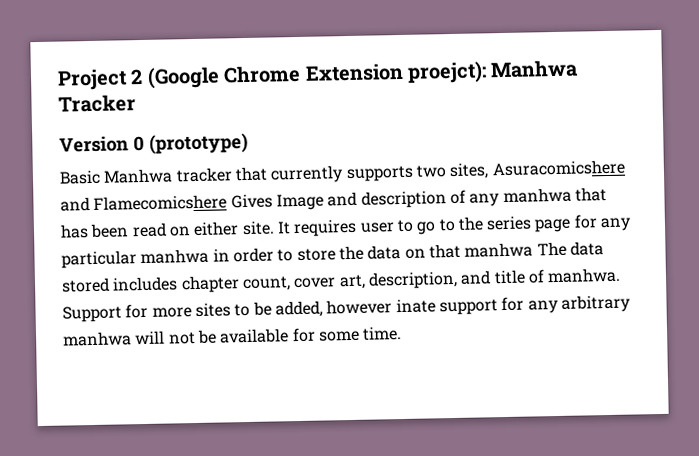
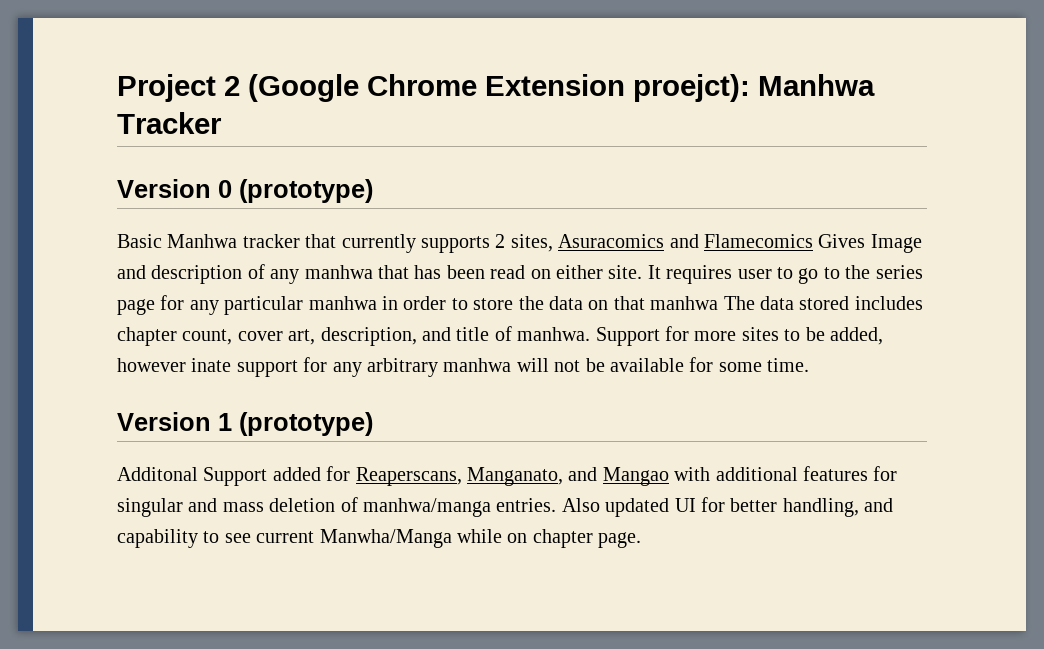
- Basic Manhwa tracker that currently supports two sites, Asuracomicshere and Flamecomicshere Gives Image and description of any manhwa that has been read on either site.
+ Basic Manhwa tracker that currently supports 2 sites, Asuracomics and Flamecomics Gives Image and description of any manhwa that has been read on either site.
+ Version 1 (prototype)
+ Additonal Support added for Reaperscans, Manganato, and Mangao with additional features for singular and mass deletion of manhwa/manga entries. Also updated UI for better handling, and capability to see current Manwha/Manga while on chapter page.

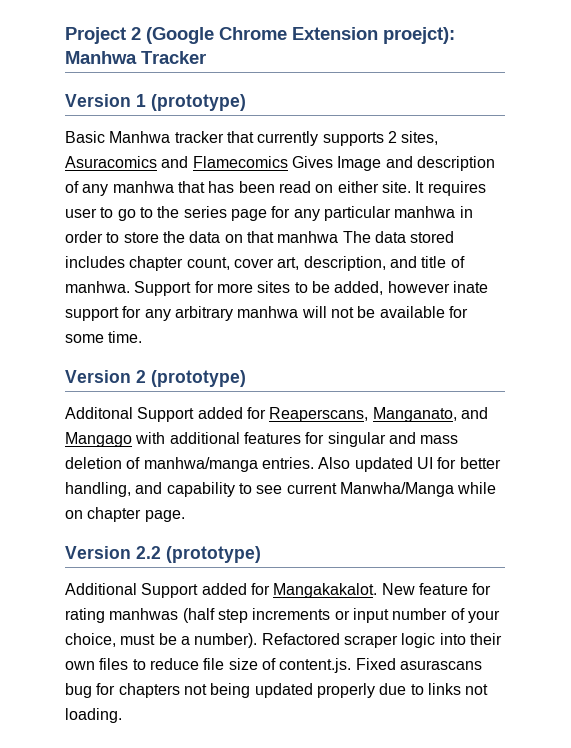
- Version 0 (prototype)
+ Version 1 (prototype)
- Version 1 (prototype)
+ Version 2 (prototype)
- Additonal Support added for Reaperscans, Manganato, and Mangao with additional features for singular and mass deletion of manhwa/manga entries.
+ Additonal Support added for Reaperscans, Manganato, and Mangago with additional features for singular and mass deletion of manhwa/manga entries.
+ Version 2.2 (prototype)
+ Additional Support added for Mangakakalot. New feature for rating manhwas (half step increments or input number of your choice, must be a number). Refactored scraper logic into their own files to reduce file size of content.js. Fixed asurascans bug for chapters not being updated properly due to links not loading.

